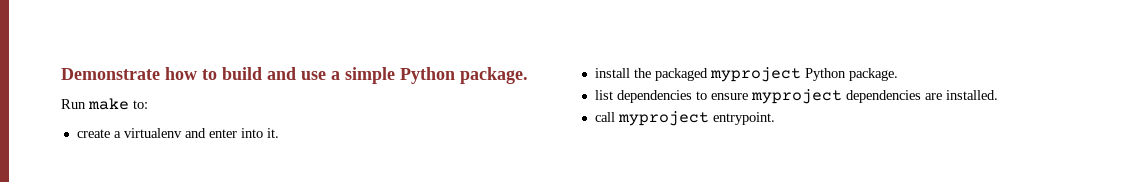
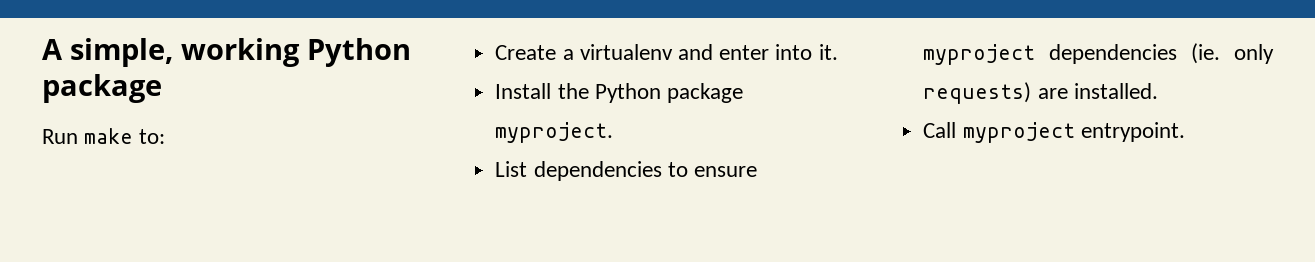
- Demonstrate how to build and use a simple Python package.
+ A simple, working Python package
- create a virtualenv and enter into it.
+ Create a virtualenv and enter into it.
- install the packaged myproject Python package.
- list dependencies to ensure myproject dependencies are installed.
+ Install the Python package myproject.
+ List dependencies to ensure myproject dependencies (ie. only requests) are installed.
- call myproject entrypoint.
+ Call myproject entrypoint.

